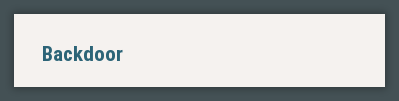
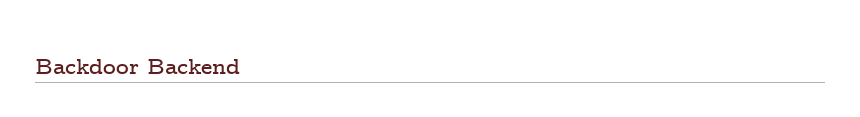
- Backdoor
+ Backdoor Backend

